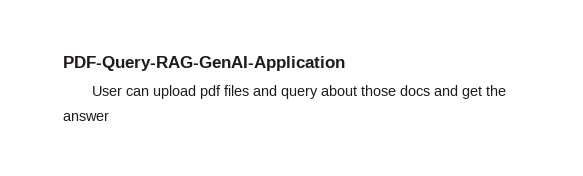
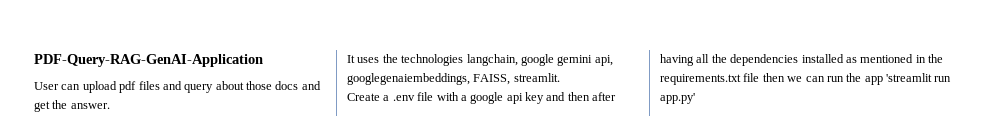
- User can upload pdf files and query about those docs and get the answer
+ User can upload pdf files and query about those docs and get the answer.
+ It uses the technologies langchain, google gemini api, googlegenaiembeddings, FAISS, streamlit.
+ Create a .env file with a google api key and then after having all the dependencies installed as mentioned in the requirements.txt file then we can run the app 'streamlit run app.py'

